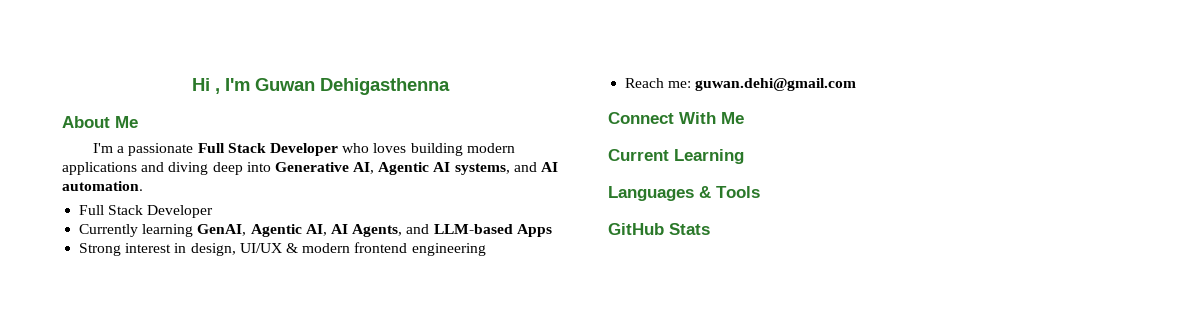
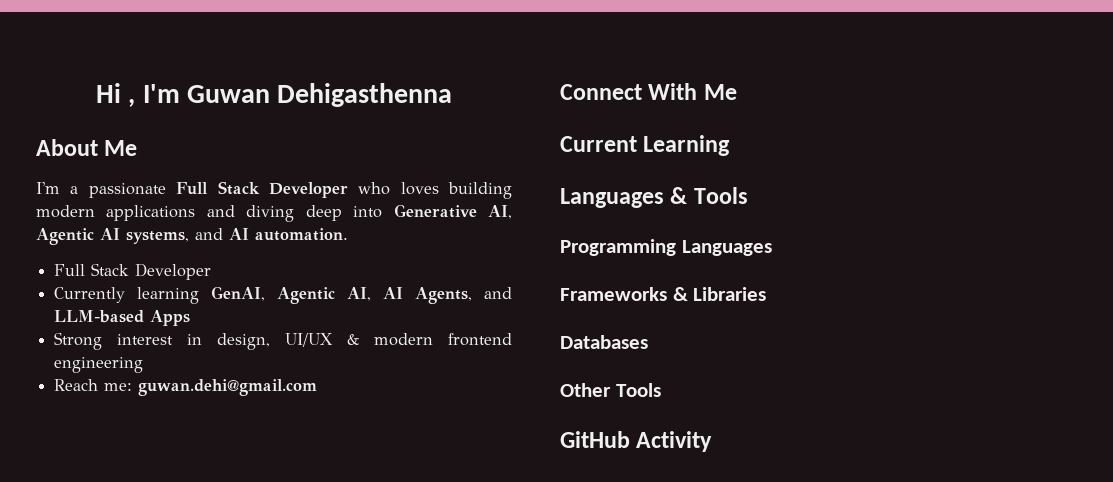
+ Programming Languages
+ Frameworks & Libraries
+ Databases
+ Other Tools
- GitHub Stats
+ GitHub Activity

